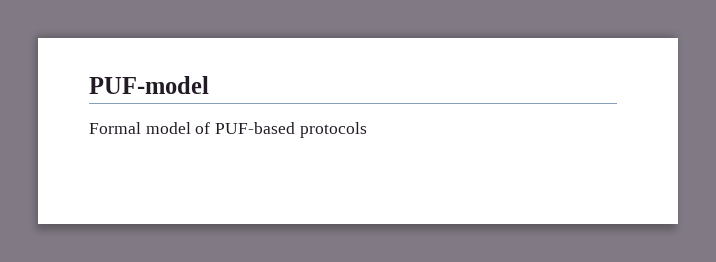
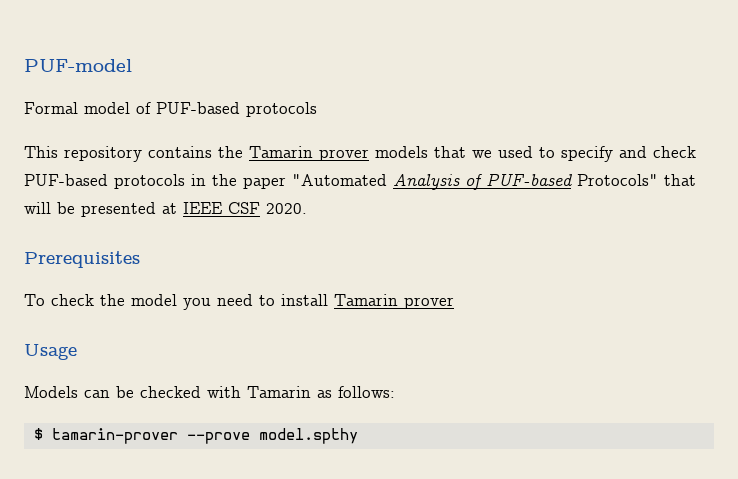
+ This repository contains the Tamarin prover models that we used to specify and check PUF-based protocols in the paper "Automated Analysis of PUF-based Protocols" that will be presented at IEEE CSF 2020.
+ Prerequisites
+ To check the model you need to install Tamarin prover
+ Usage
+ Models can be checked with Tamarin as follows:
+ $ tamarin-prover --prove model.spthy

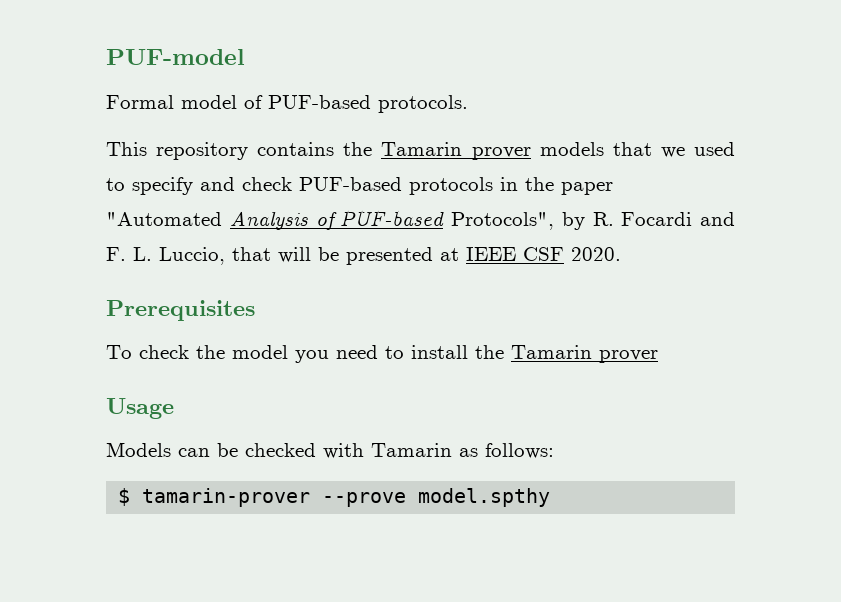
- Formal model of PUF-based protocols
+ Formal model of PUF-based protocols.
- This repository contains the Tamarin prover models that we used to specify and check PUF-based protocols in the paper "Automated Analysis of PUF-based Protocols" that will be presented at IEEE CSF 2020.
+ This repository contains the Tamarin prover models that we used to specify and check PUF-based protocols in the paper "Automated Analysis of PUF-based Protocols", by R. Focardi and F. L. Luccio, that will be presented at IEEE CSF 2020.
- To check the model you need to install Tamarin prover
+ To check the model you need to install the Tamarin prover

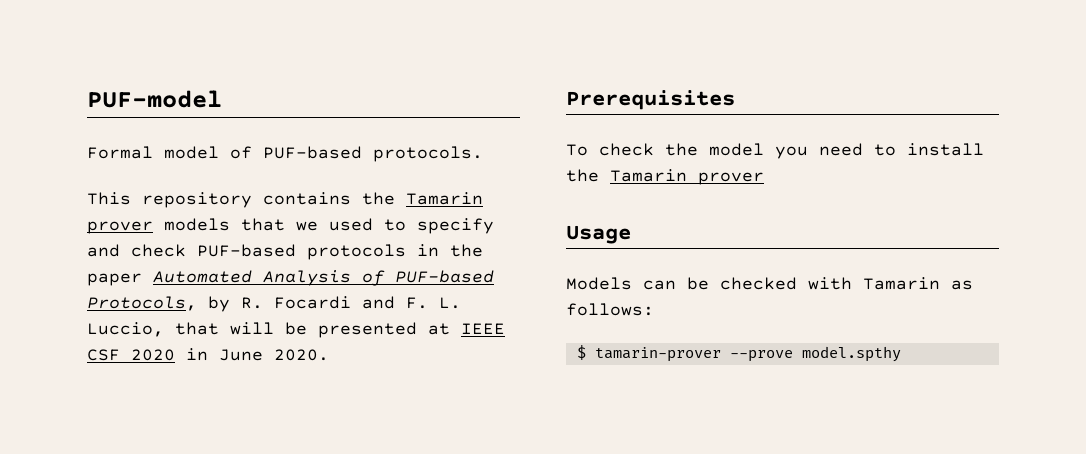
- This repository contains the Tamarin prover models that we used to specify and check PUF-based protocols in the paper "Automated Analysis of PUF-based Protocols", by R. Focardi and F. L. Luccio, that will be presented at IEEE CSF 2020.
+ This repository contains the Tamarin prover models that we used to specify and check PUF-based protocols in the paper Automated Analysis of PUF-based Protocols, by R. Focardi and F. L. Luccio, that will be presented at IEEE CSF 2020 in June 2020.

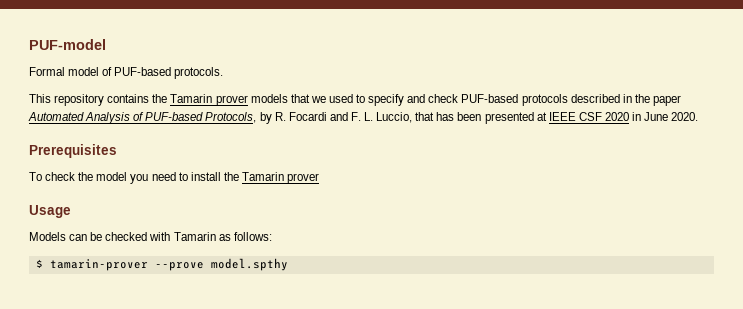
- This repository contains the Tamarin prover models that we used to specify and check PUF-based protocols in the paper Automated Analysis of PUF-based Protocols, by R. Focardi and F. L. Luccio, that will be presented at IEEE CSF 2020 in June 2020.
+ This repository contains the Tamarin prover models that we used to specify and check PUF-based protocols described in the paper Automated Analysis of PUF-based Protocols, by R. Focardi and F. L. Luccio, that has been presented at IEEE CSF 2020 in June 2020.

